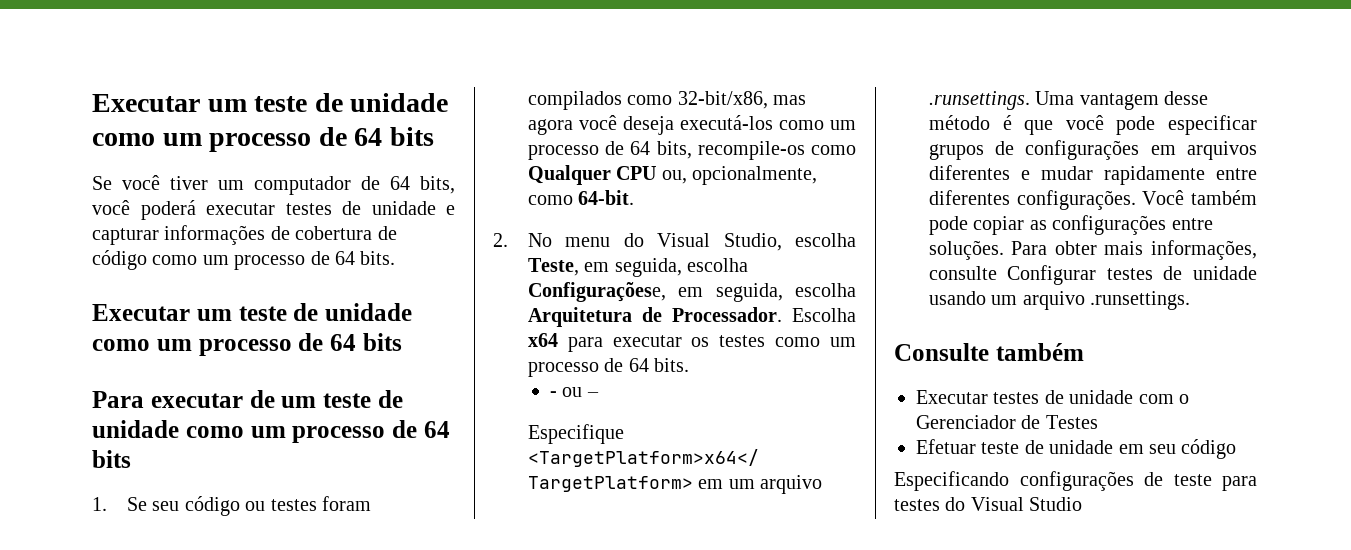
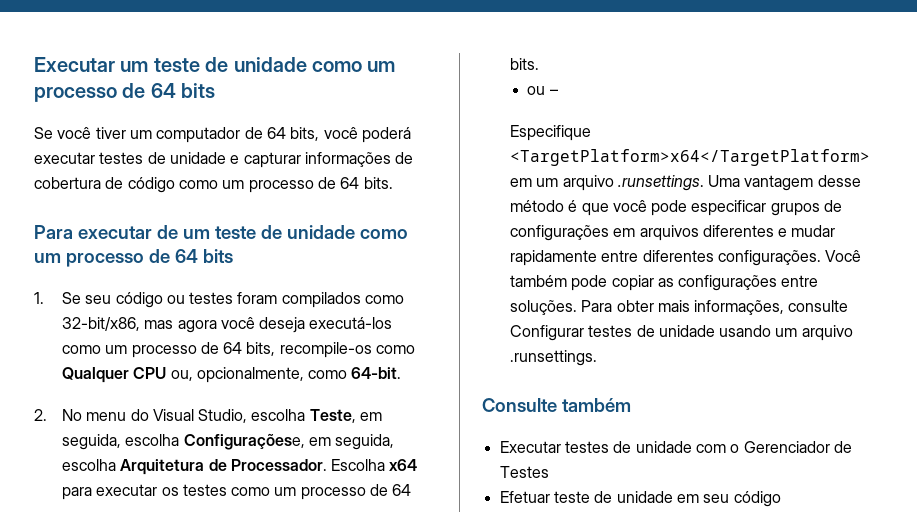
  Se você tiver um computador de 64 bits, você poderá executar testes de unidade e capturar informações de cobertura de código como um processo de 64 bits.
- Executar um teste de unidade como um processo de 64 bits
- - ou –
+ ou –
- Especificando configurações de teste para testes do Visual Studio

